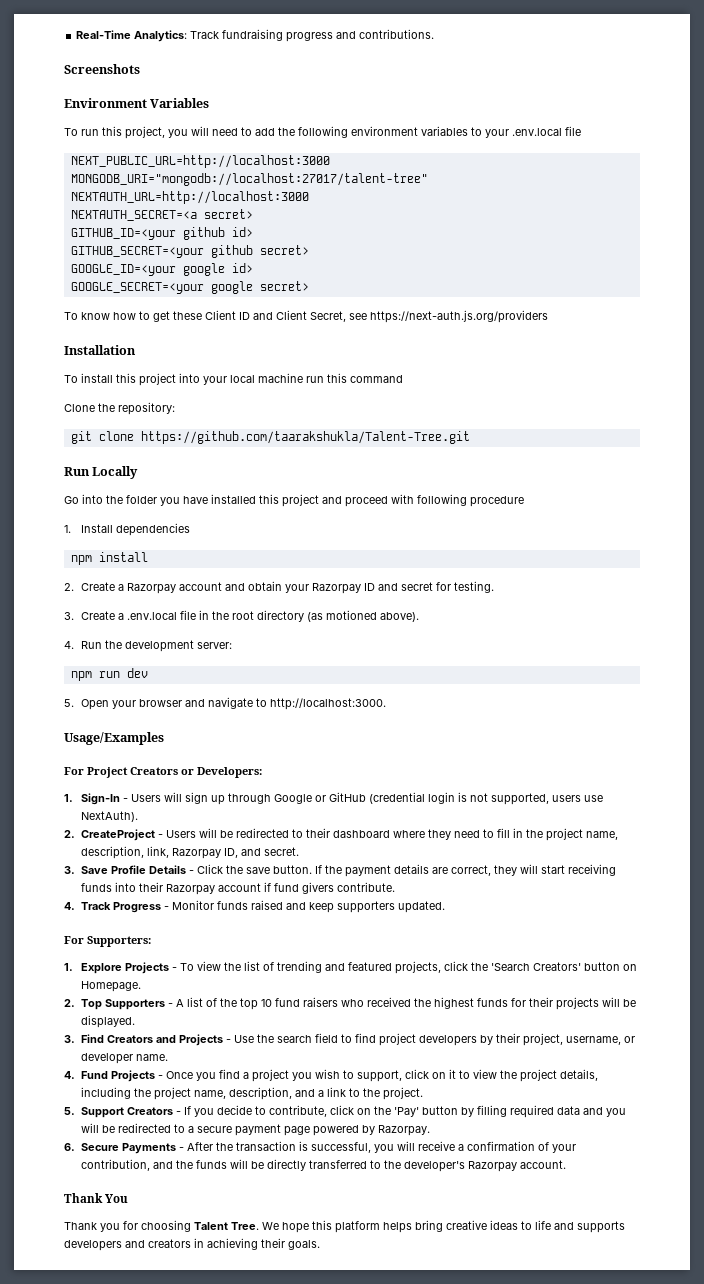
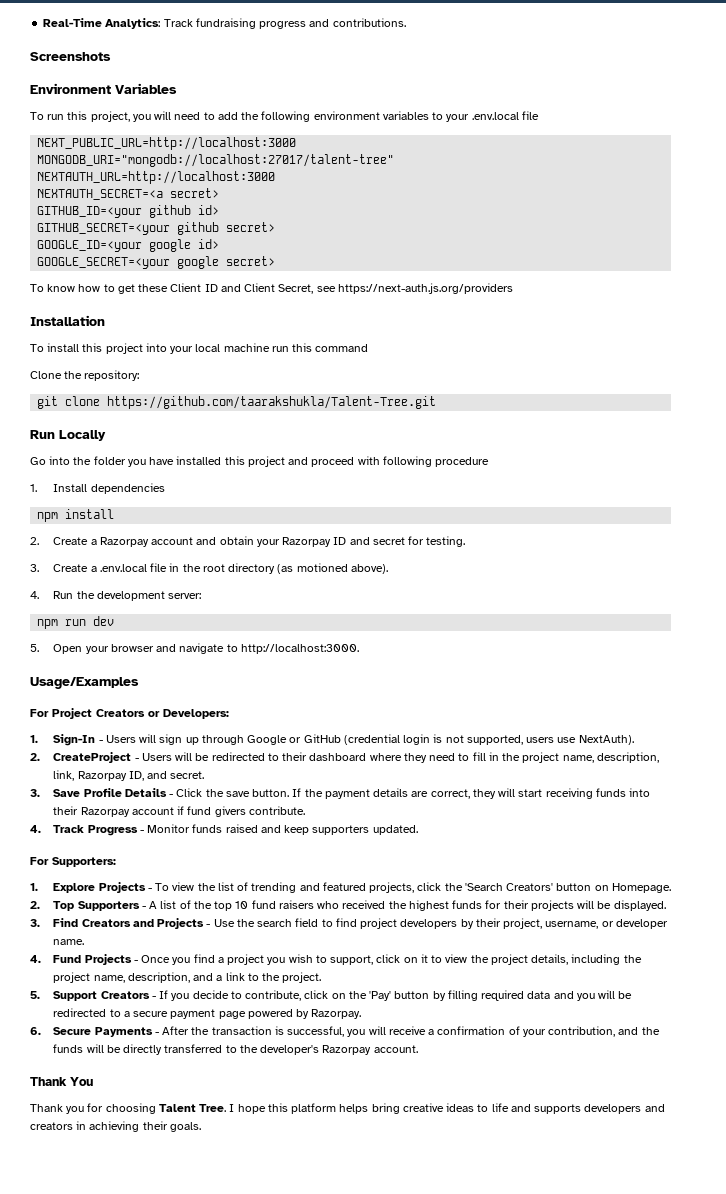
- We hope this platform helps bring creative ideas to life and supports developers and creators in achieving their goals.
+ I hope this platform helps bring creative ideas to life and supports developers and creators in achieving their goals.

